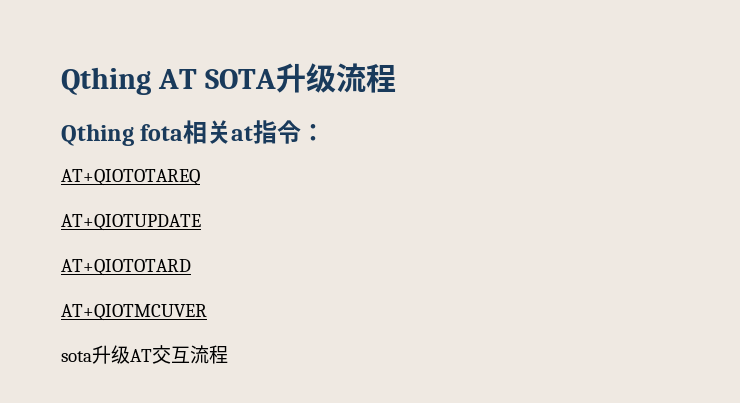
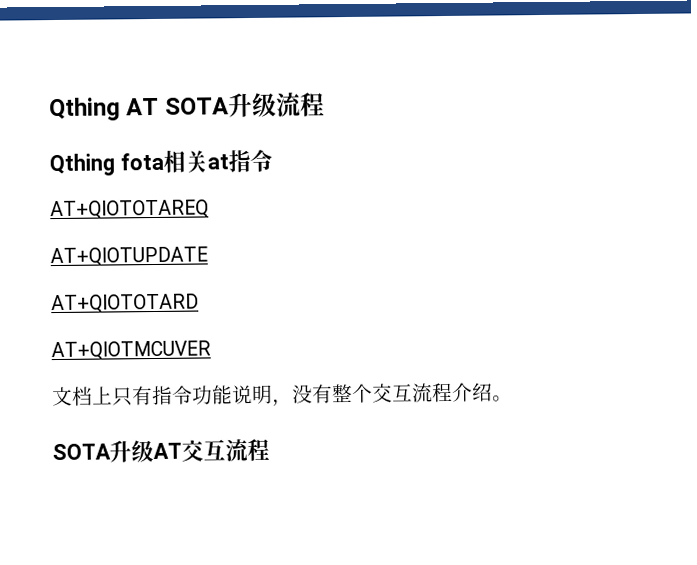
- Qthing fota相关at指令：
+ Qthing fota相关at指令
- sota升级AT交互流程
+ 文档上只有指令功能说明，没有整个交互流程介绍。
+ SOTA升级AT交互流程

